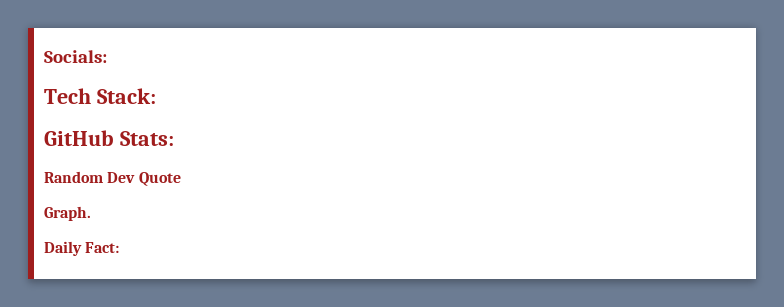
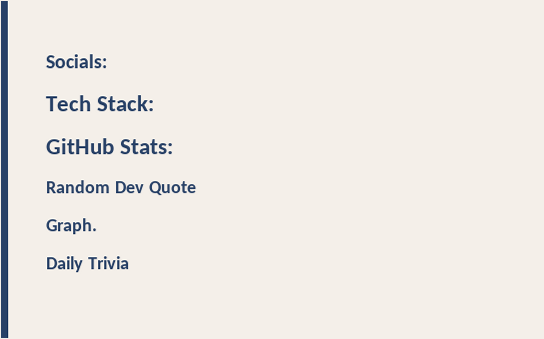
- Daily Fact:
+ Daily Trivia

